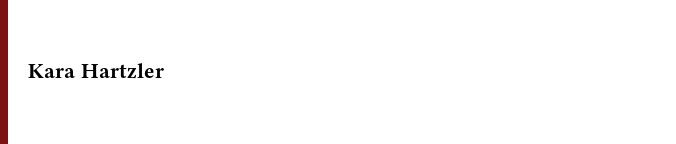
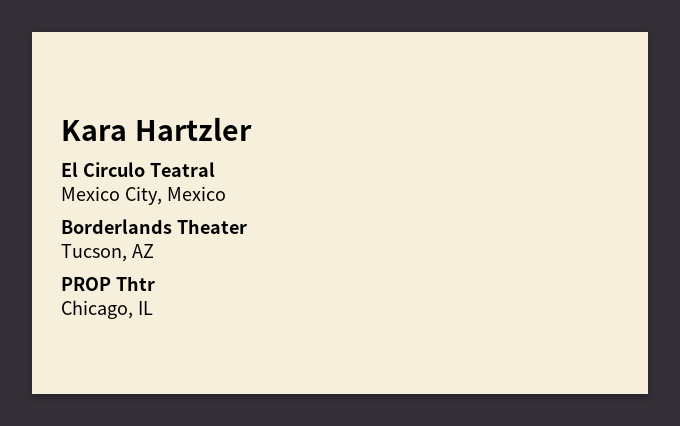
+ El Circulo Teatral
+ Mexico City, Mexico
+ Borderlands Theater
+ Tucson, AZ
+ PROP Thtr
+ Chicago, IL

